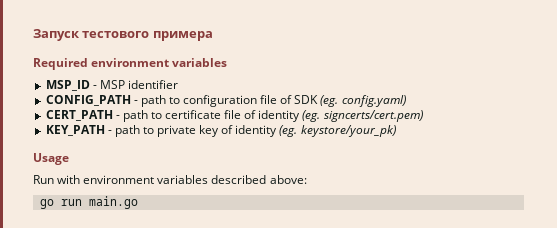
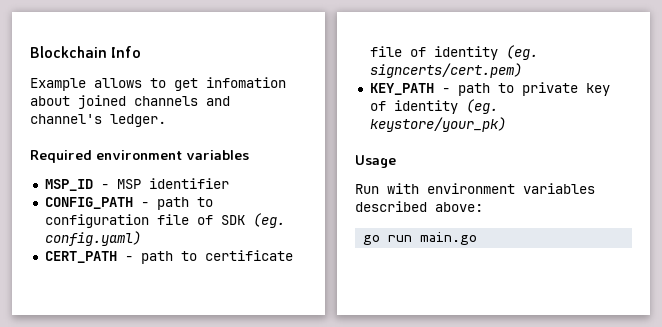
- Запуск тестового примера
+ Blockchain Info
+ Example allows to get infomation about joined channels and channel's ledger.

